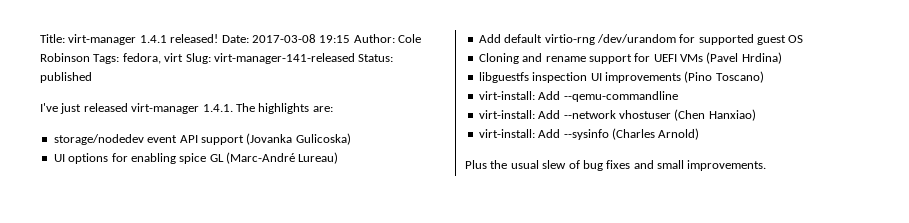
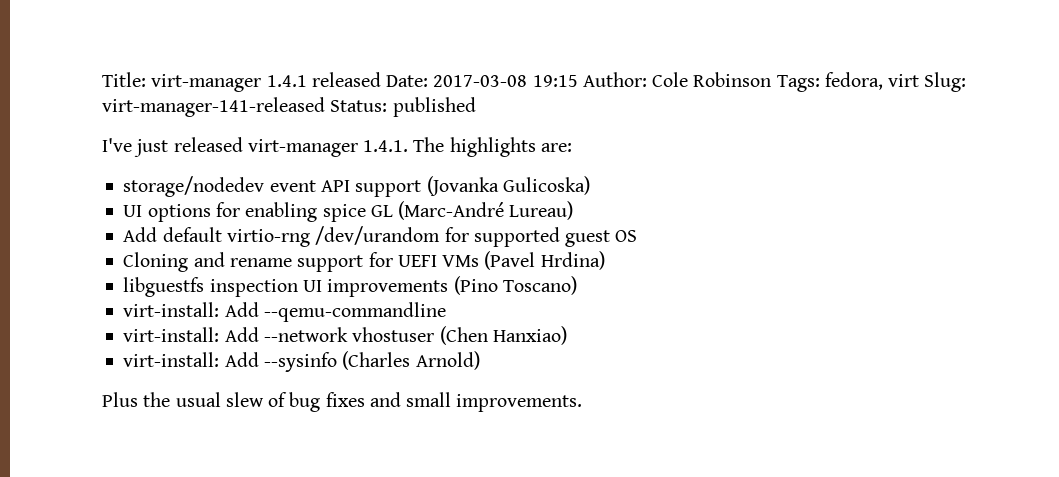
- Title: virt-manager 1.4.1 released! Date: 2017-03-08 19:15 Author: Cole Robinson Tags: fedora, virt Slug: virt-manager-141-released Status: published
+ Title: virt-manager 1.4.1 released Date: 2017-03-08 19:15 Author: Cole Robinson Tags: fedora, virt Slug: virt-manager-141-released Status: published

